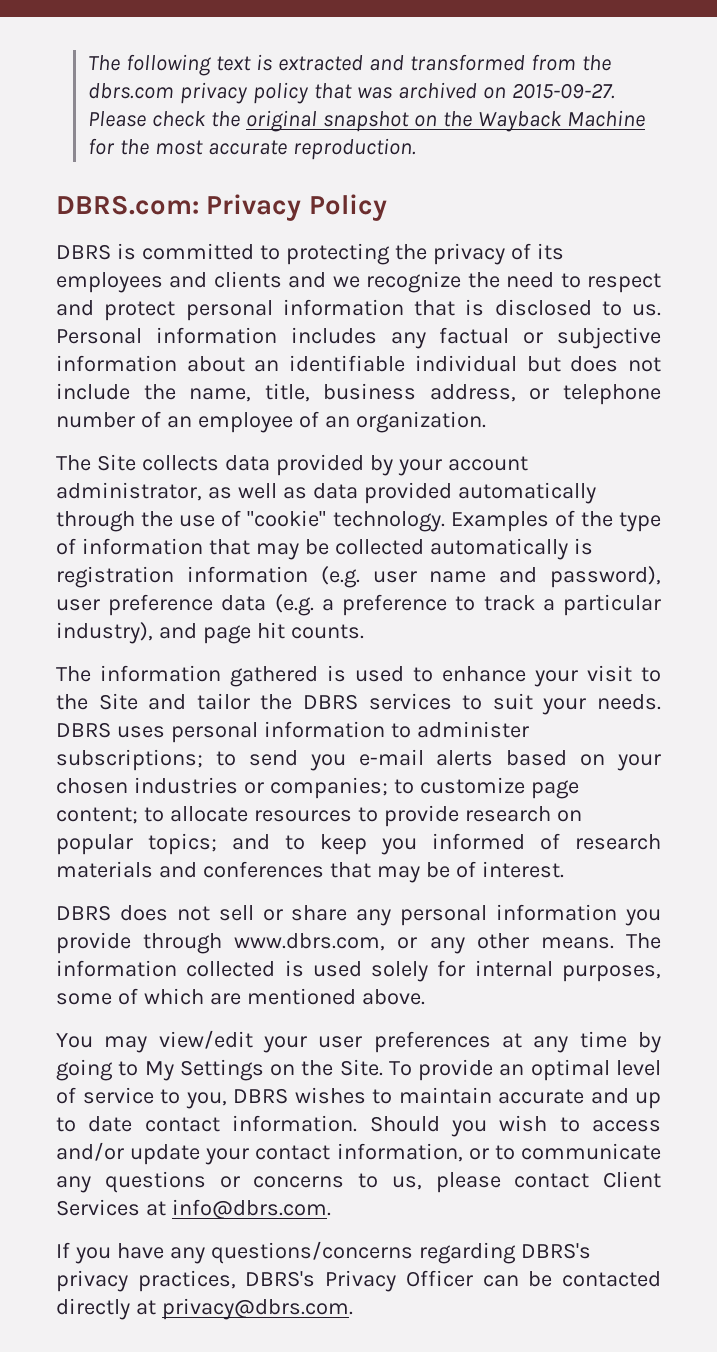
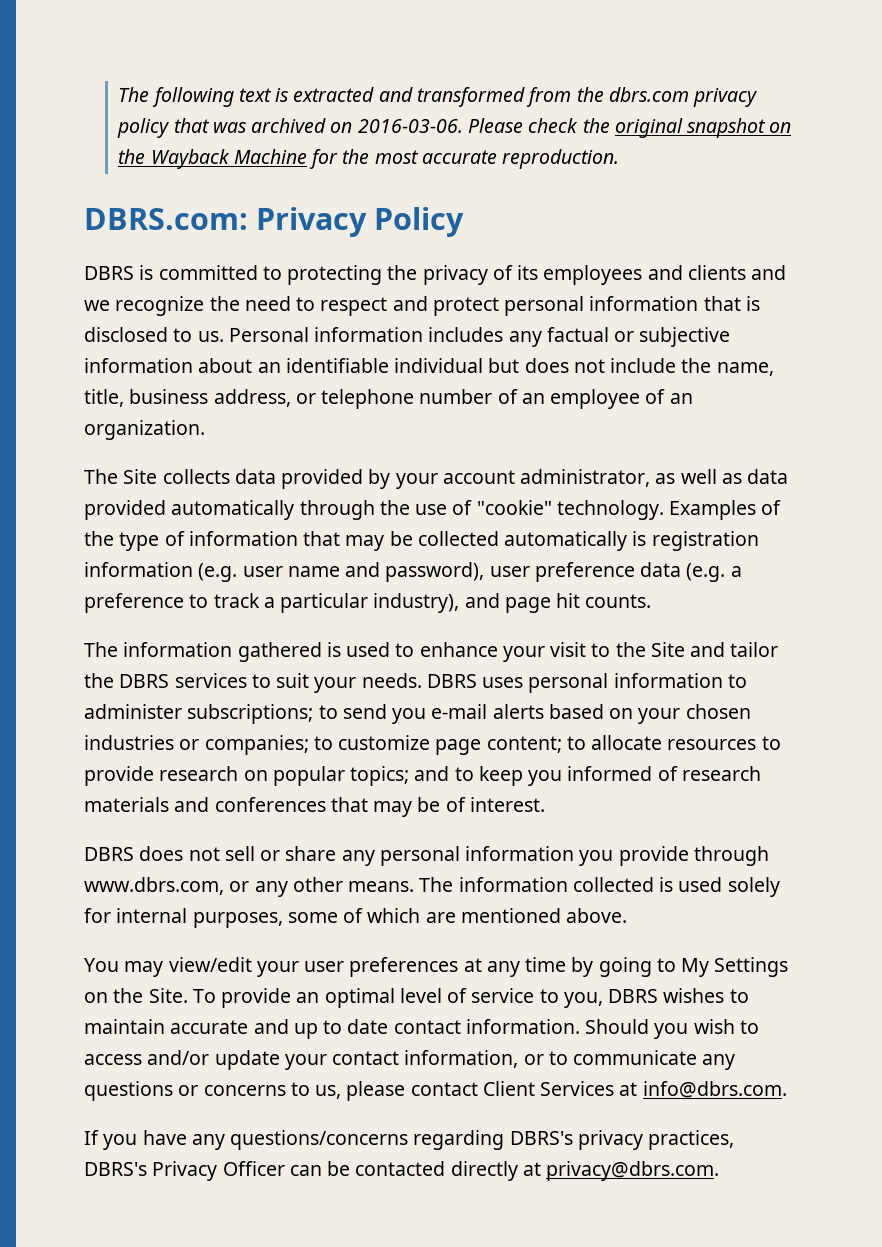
- The following text is extracted and transformed from the dbrs.com privacy policy that was archived on 2015-09-27.
+ The following text is extracted and transformed from the dbrs.com privacy policy that was archived on 2016-03-06.

